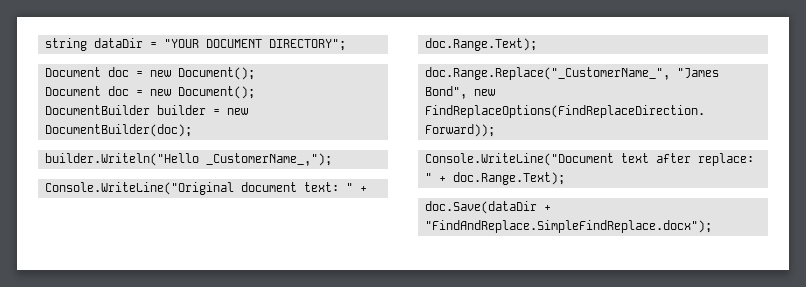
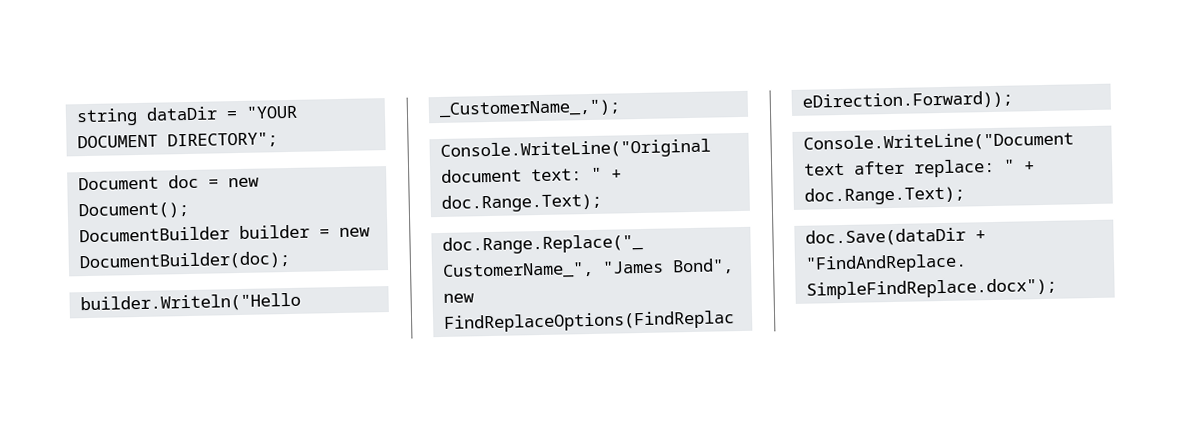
  string dataDir = "YOUR DOCUMENT DIRECTORY";
- Document doc = new Document();

